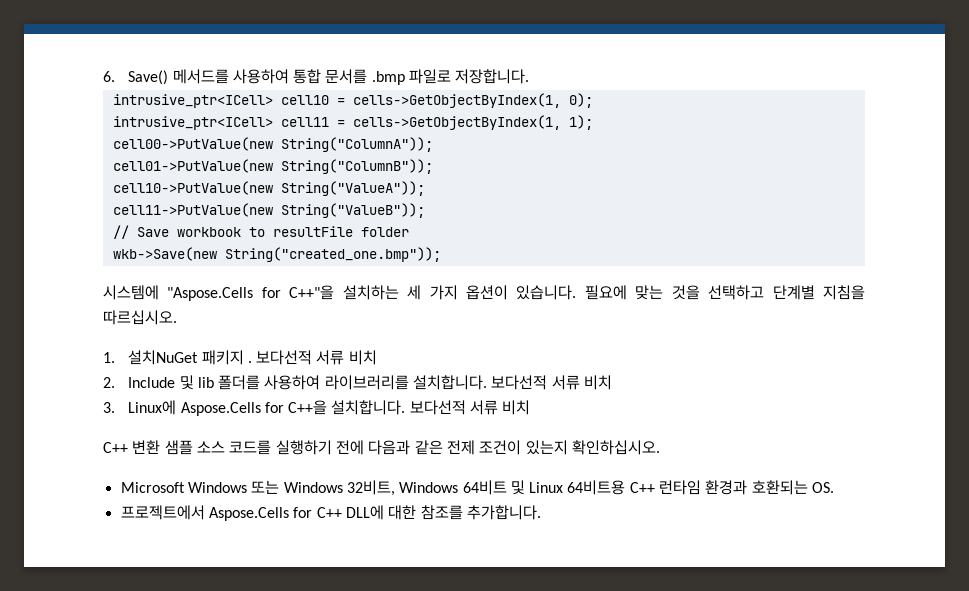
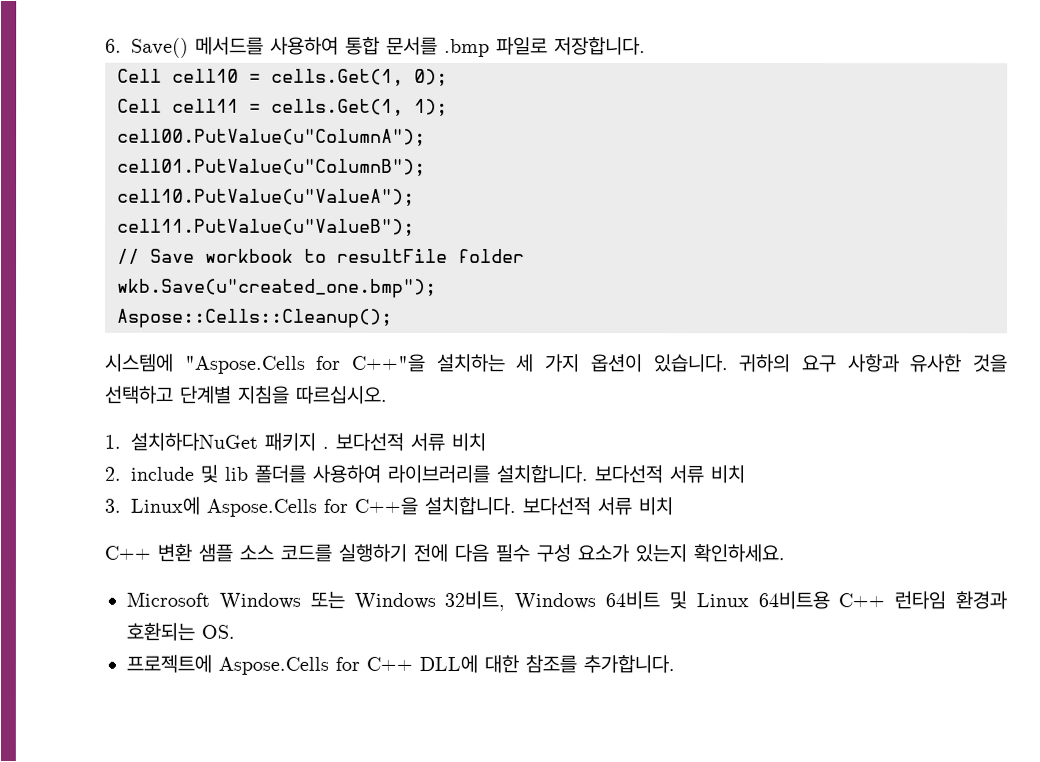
- intrusive_ptr<ICell> cell10 = cells->GetObjectByIndex(1, 0);
+ Cell cell10 = cells.Get(1, 0);
- intrusive_ptr<ICell> cell11 = cells->GetObjectByIndex(1, 1);
+ Cell cell11 = cells.Get(1, 1);
- cell00->PutValue(new String("ColumnA"));
- cell01->PutValue(new String("ColumnB"));
- cell10->PutValue(new String("ValueA"));
- cell11->PutValue(new String("ValueB"));
+ cell00.PutValue(u"ColumnA");
+ cell01.PutValue(u"ColumnB");
+ cell10.PutValue(u"ValueA");
+ cell11.PutValue(u"ValueB");
- wkb->Save(new String("created_one.bmp"));
+ wkb.Save(u"created_one.bmp");
+ Aspose::Cells::Cleanup();
- 필요에 맞는 것을 선택하고 단계별 지침을 따르십시오.
+ 귀하의 요구 사항과 유사한 것을 선택하고 단계별 지침을 따르십시오.
- 1. 설치NuGet 패키지 .
+ 1. 설치하다NuGet 패키지 .
- 2. Include 및 lib 폴더를 사용하여 라이브러리를 설치합니다.
+ 2. include 및 lib 폴더를 사용하여 라이브러리를 설치합니다.
- C++ 변환 샘플 소스 코드를 실행하기 전에 다음과 같은 전제 조건이 있는지 확인하십시오.
+ C++ 변환 샘플 소스 코드를 실행하기 전에 다음 필수 구성 요소가 있는지 확인하세요.
- 프로젝트에서 Aspose.Cells for C++ DLL에 대한 참조를 추가합니다.
+ 프로젝트에 Aspose.Cells for C++ DLL에 대한 참조를 추가합니다.

